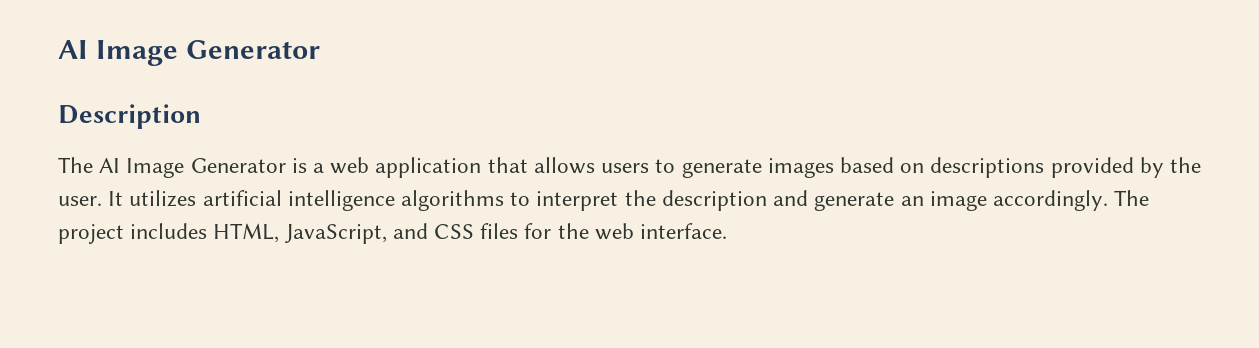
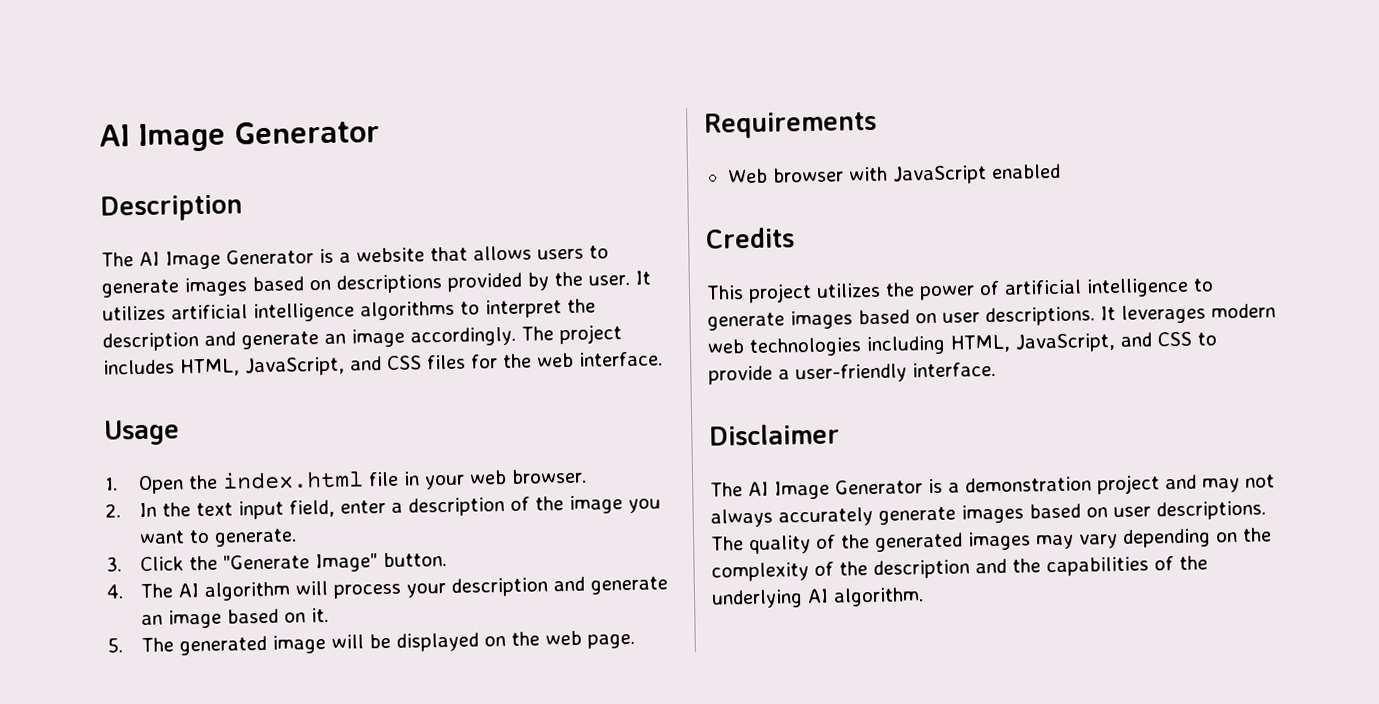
- The AI Image Generator is a web application that allows users to generate images based on descriptions provided by the user.
+ The AI Image Generator is a website that allows users to generate images based on descriptions provided by the user.
+ Usage
+ 1. Open the index.html file in your web browser.
+ 2. In the text input field, enter a description of the image you want to generate.
+ 3. Click the "Generate Image" button.
+ 4. The AI algorithm will process your description and generate an image based on it.
+ 5. The generated image will be displayed on the web page.
+ Requirements
+ Web browser with JavaScript enabled
+ Credits
+ This project utilizes the power of artificial intelligence to generate images based on user descriptions. It leverages modern web technologies including HTML, JavaScript, and CSS to provide a user-friendly interface.
+ Disclaimer
+ The AI Image Generator is a demonstration project and may not always accurately generate images based on user descriptions. The quality of the generated images may vary depending on the complexity of the description and the capabilities of the underlying AI algorithm.

